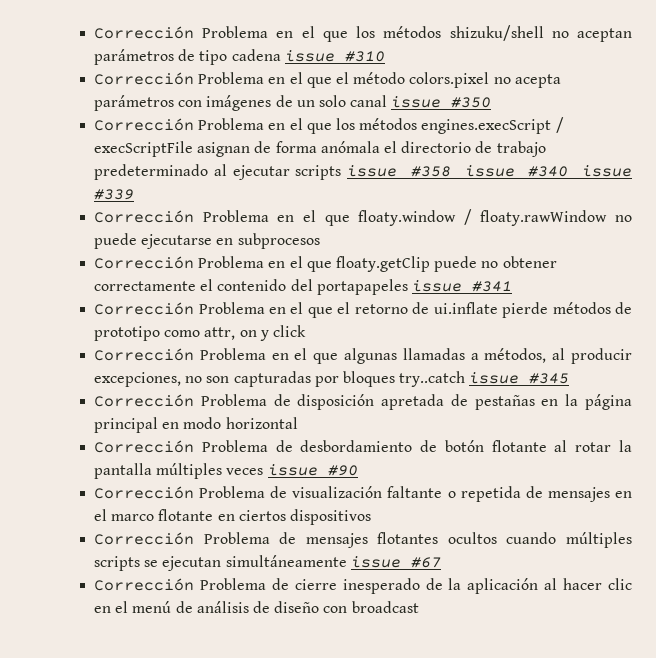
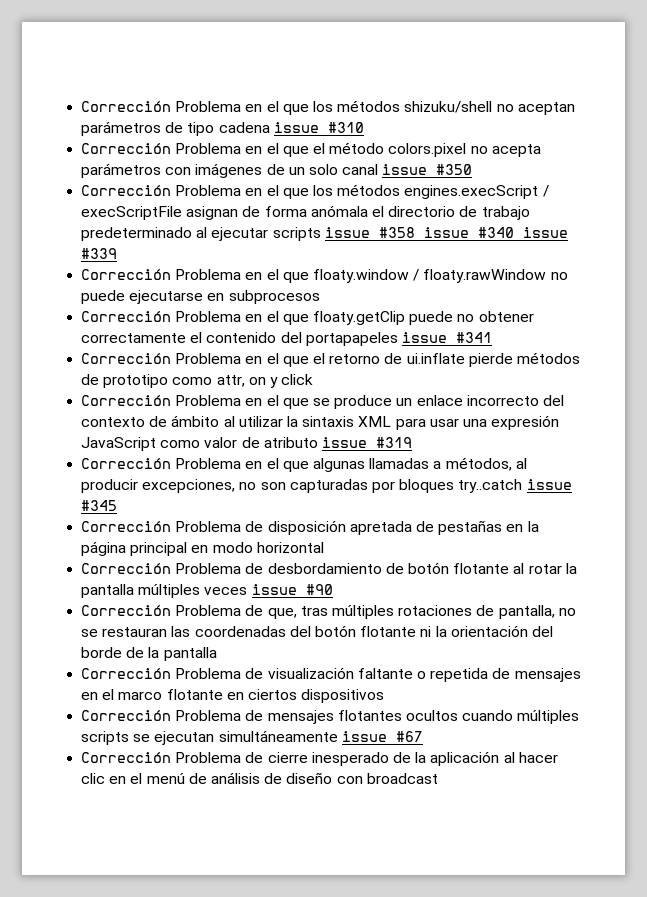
+ Corrección Problema en el que se produce un enlace incorrecto del contexto de ámbito al utilizar la sintaxis XML para usar una expresión JavaScript como valor de atributo issue #319
+ Corrección Problema de que, tras múltiples rotaciones de pantalla, no se restauran las coordenadas del botón flotante ni la orientación del borde de la pantalla

